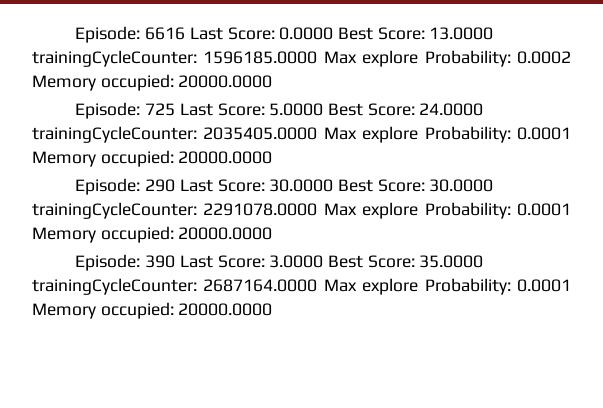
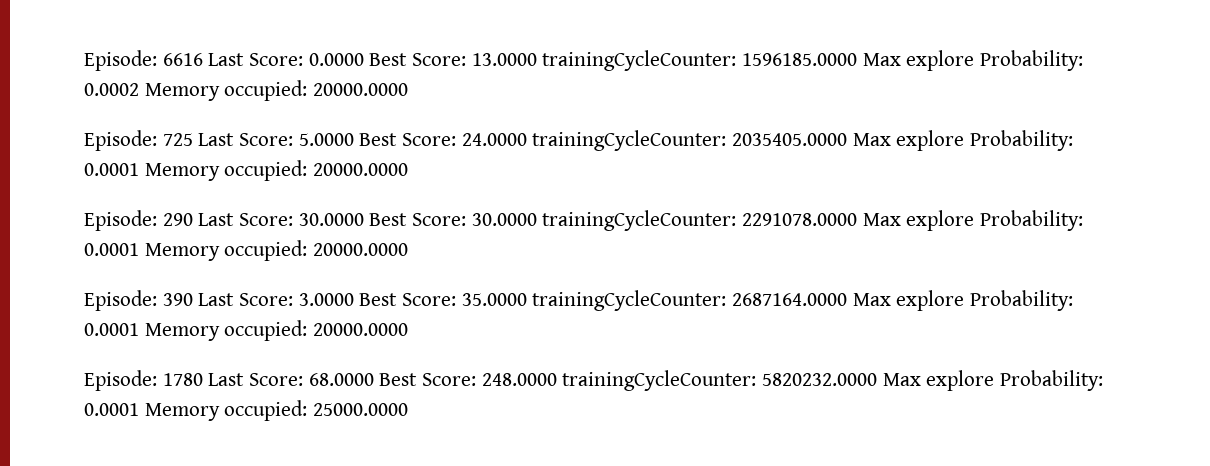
+ Episode: 1780 Last Score: 68.0000 Best Score: 248.0000 trainingCycleCounter: 5820232.0000 Max explore Probability: 0.0001 Memory occupied: 25000.0000

